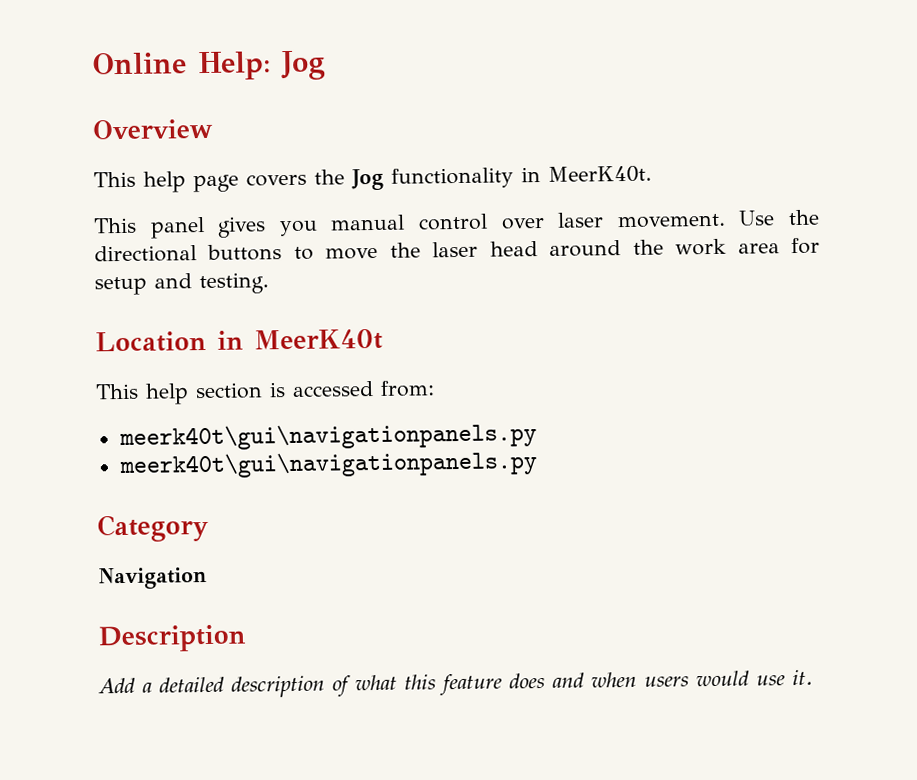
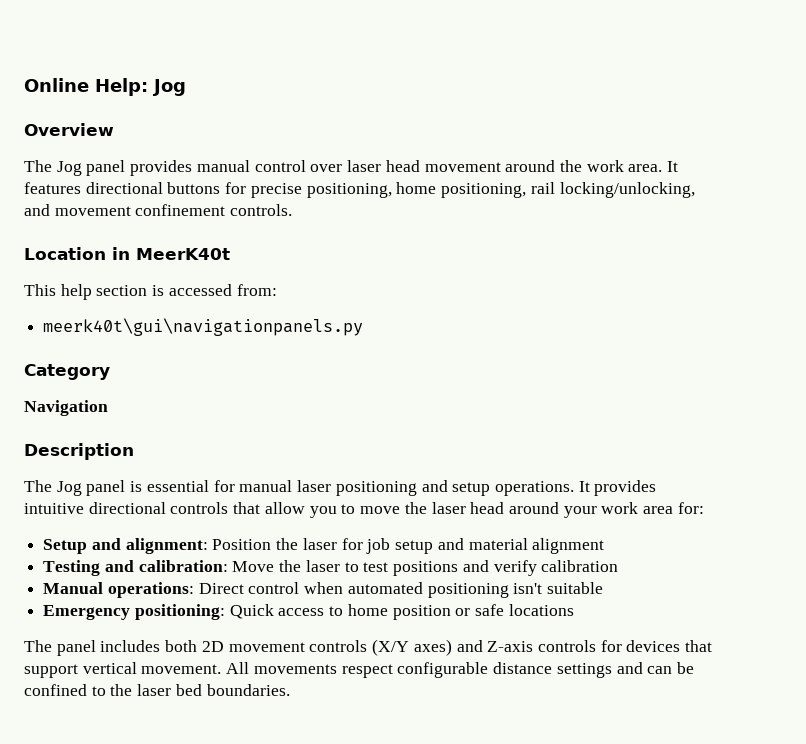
- This help page covers the Jog functionality in MeerK40t.
- This panel gives you manual control over laser movement. Use the directional buttons to move the laser head around the work area for setup and testing.
+ The Jog panel provides manual control over laser head movement around the work area. It features directional buttons for precise positioning, home positioning, rail locking/unlocking, and movement confinement controls.
  This help section is accessed from:
- meerk40t\gui\navigationpanels.py
- Add a detailed description of what this feature does and when users would use it.
+ The Jog panel is essential for manual laser positioning and setup operations. It provides intuitive directional controls that allow you to move the laser head around your work area for:
+ Setup and alignment: Position the laser for job setup and material alignment
+ Testing and calibration: Move the laser to test positions and verify calibration
+ Manual operations: Direct control when automated positioning isn't suitable
+ Emergency positioning: Quick access to home position or safe locations
+ The panel includes both 2D movement controls (X/Y axes) and Z-axis controls for devices that support vertical movement. All movements respect configurable distance settings and can be confined to the laser bed boundaries.

